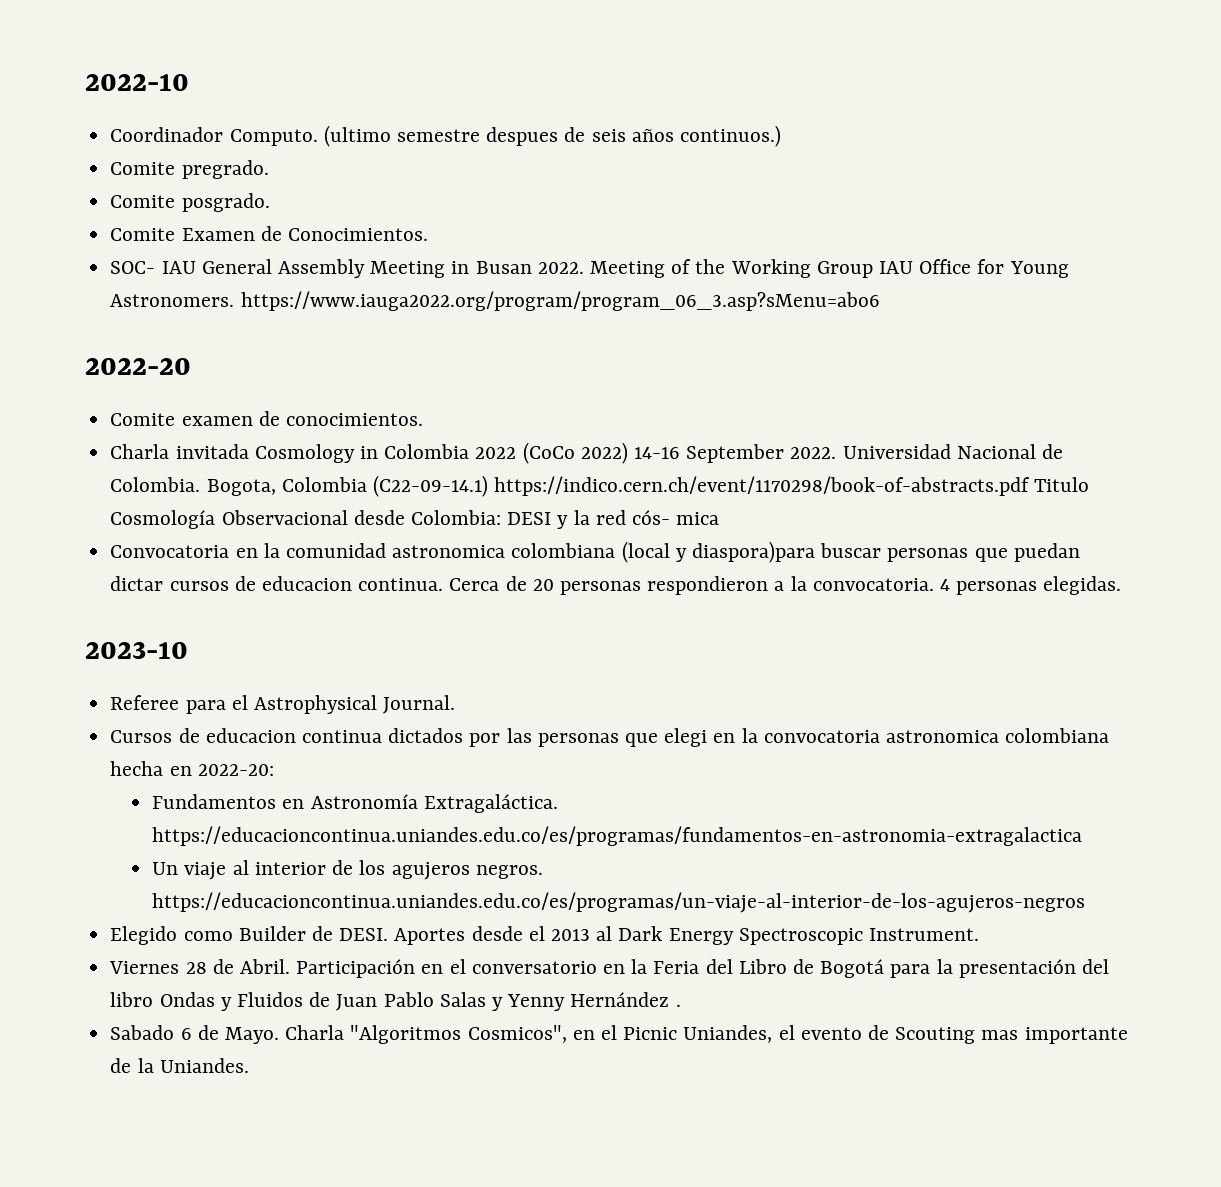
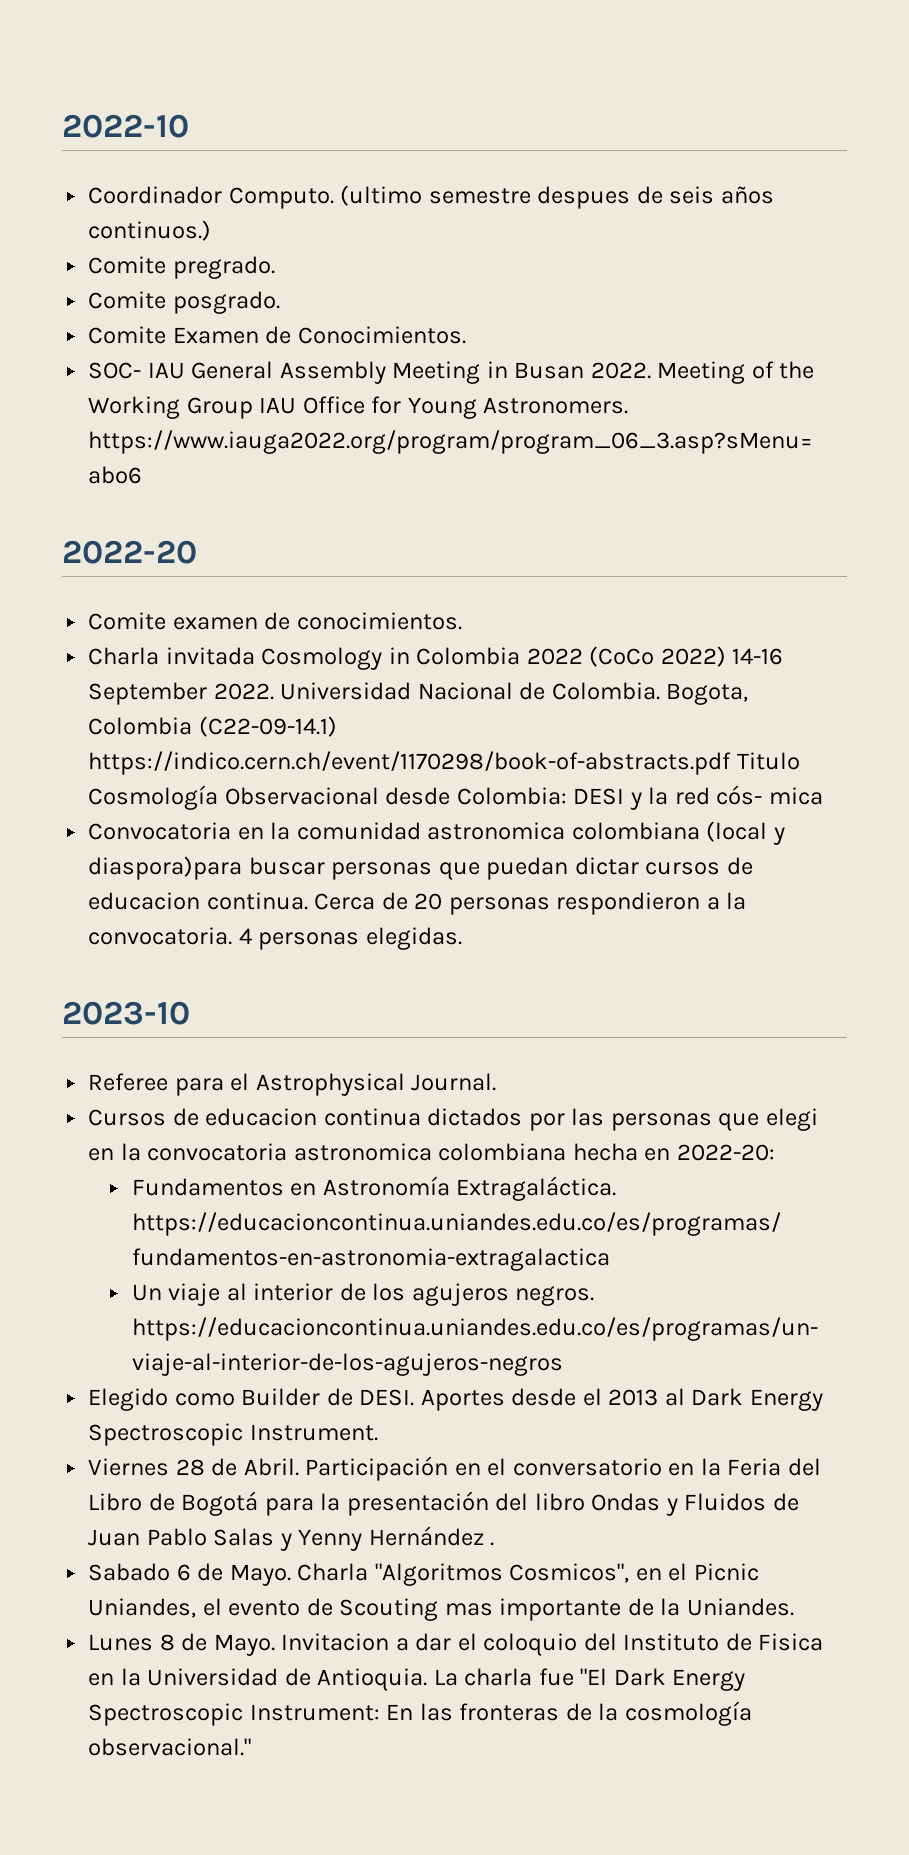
+ Lunes 8 de Mayo. Invitacion a dar el coloquio del Instituto de Fisica en la Universidad de Antioquia. La charla fue "El Dark Energy Spectroscopic Instrument: En las fronteras de la cosmología observacional."

